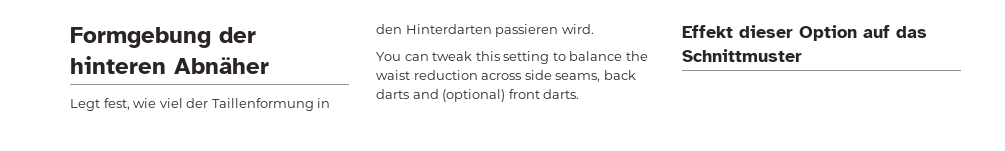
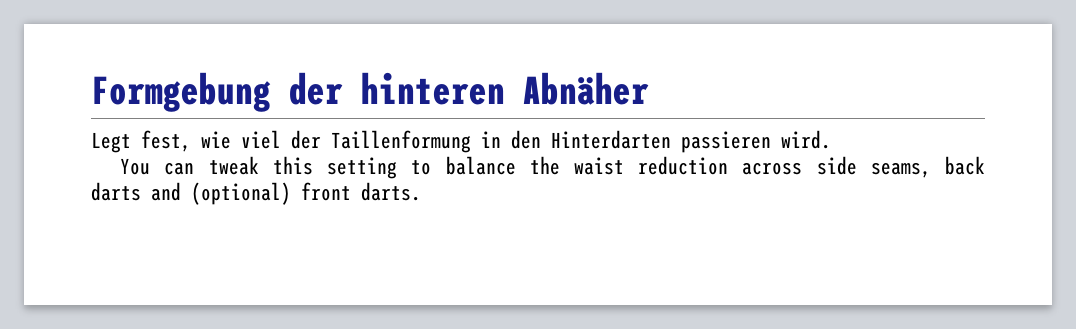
- Effekt dieser Option auf das Schnittmuster

